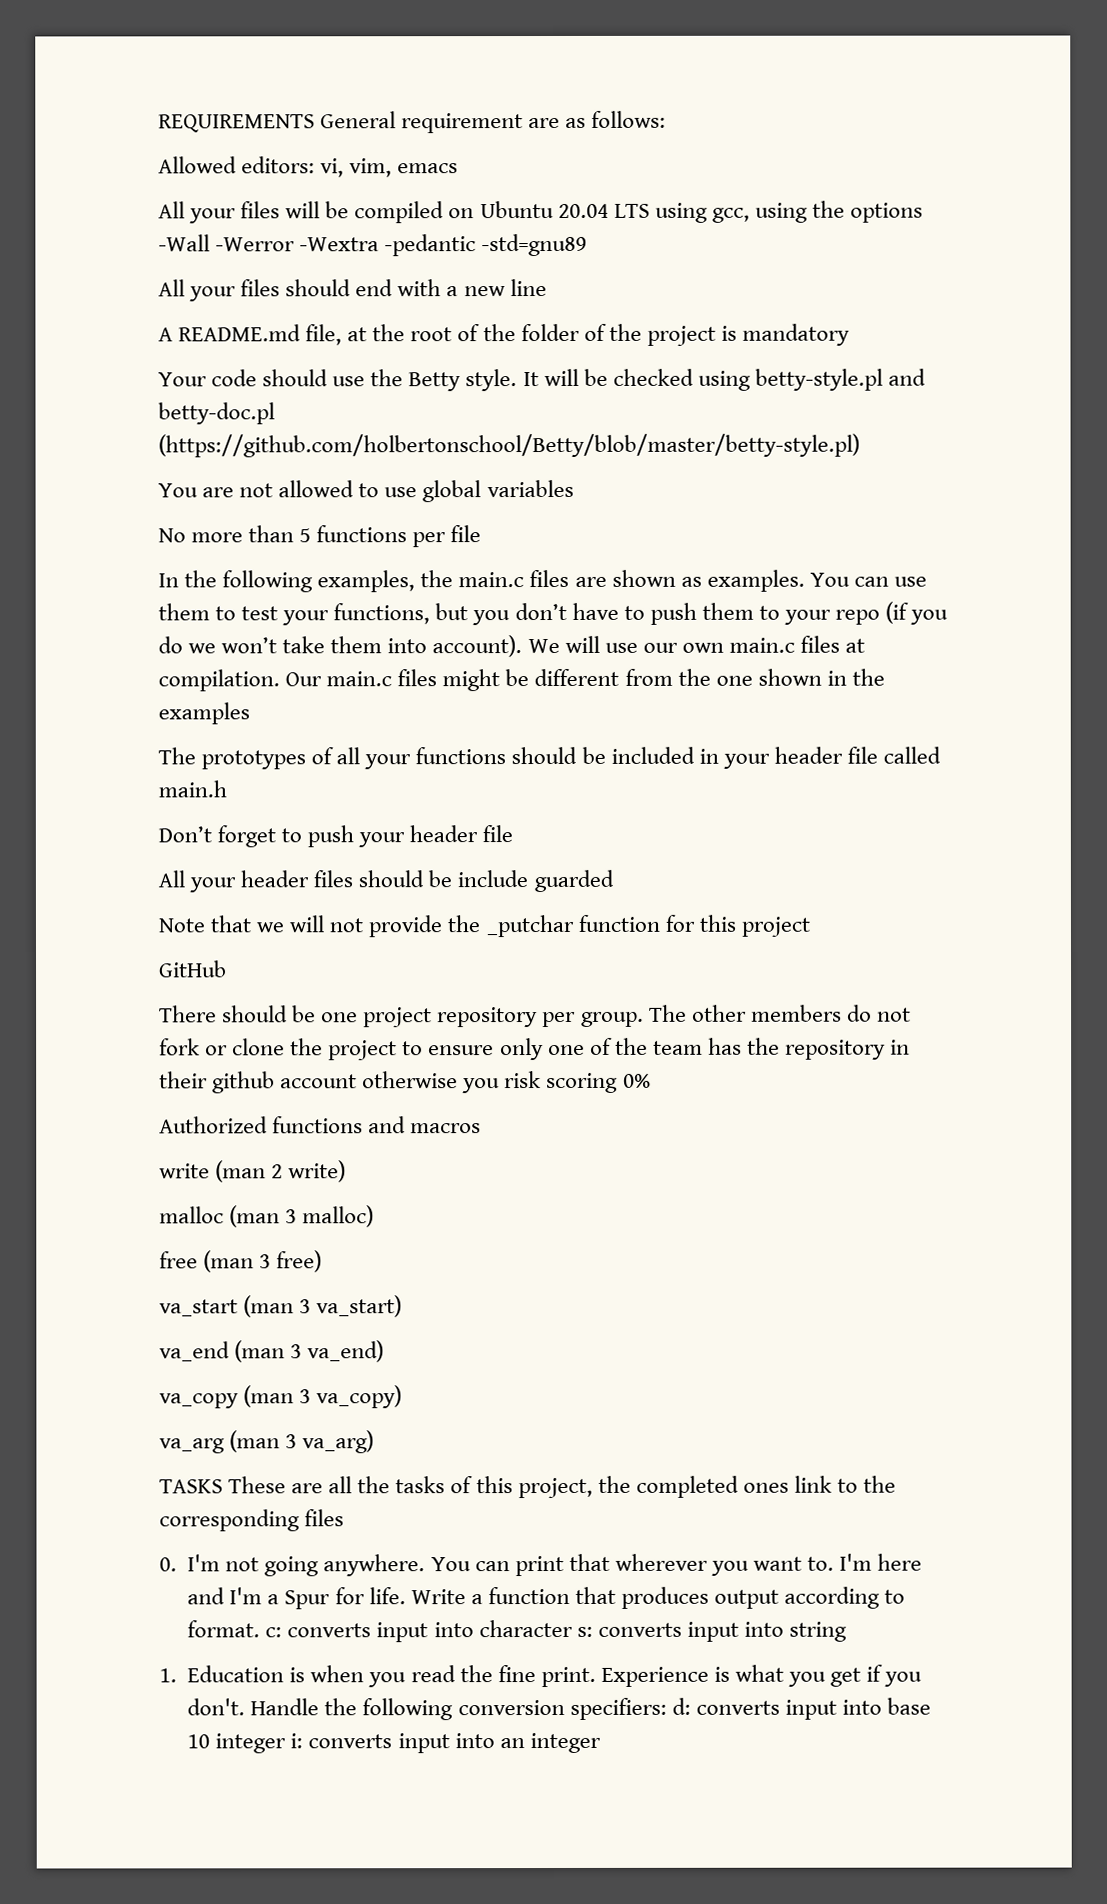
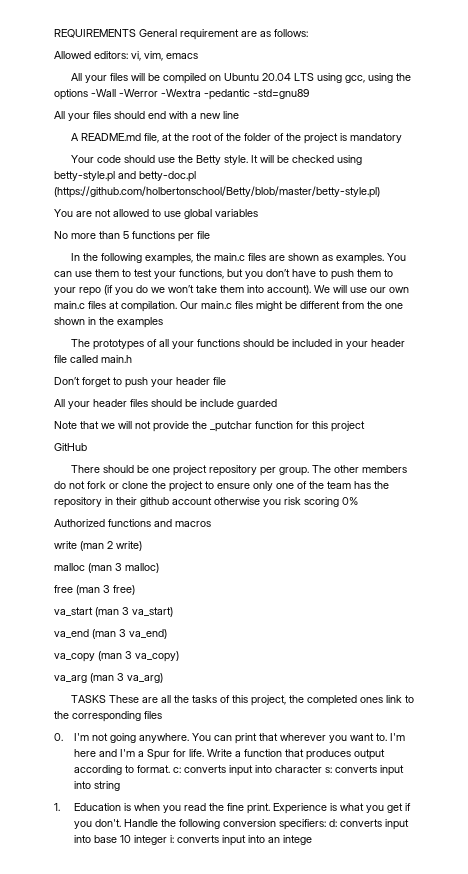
- Handle the following conversion specifiers: d: converts input into base 10 integer i: converts input into an integer
+ Handle the following conversion specifiers: d: converts input into base 10 integer i: converts input into an intege

